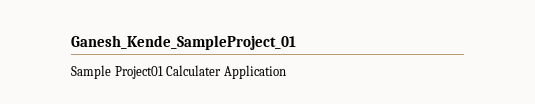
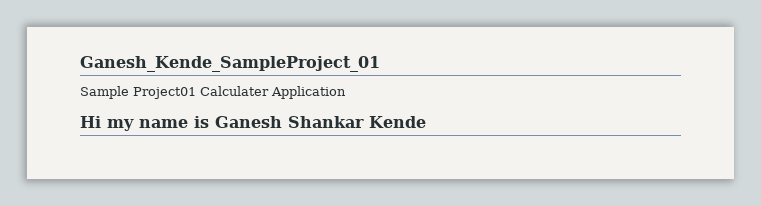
+ Hi my name is Ganesh Shankar Kende

